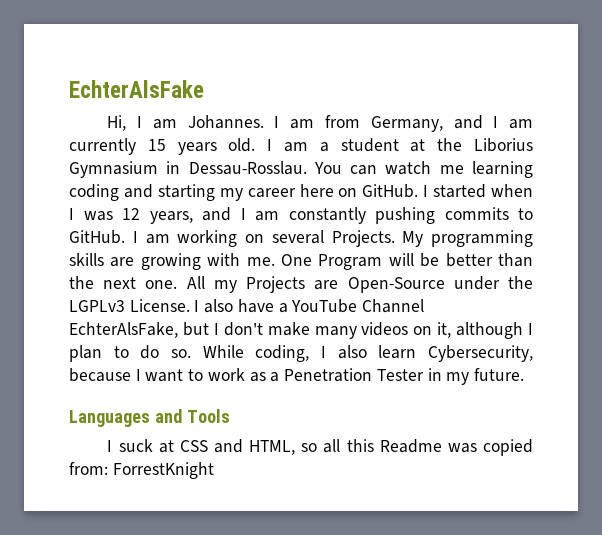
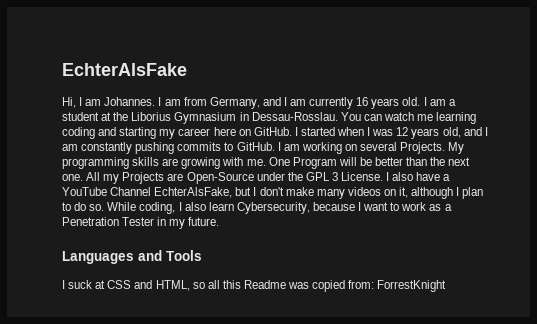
- I am from Germany, and I am currently 15 years old.
+ I am from Germany, and I am currently 16 years old.
- I started when I was 12 years, and I am constantly pushing commits to GitHub.
+ I started when I was 12 years old, and I am constantly pushing commits to GitHub.
- All my Projects are Open-Source under the LGPLv3 License.
+ All my Projects are Open-Source under the GPL 3 License.

